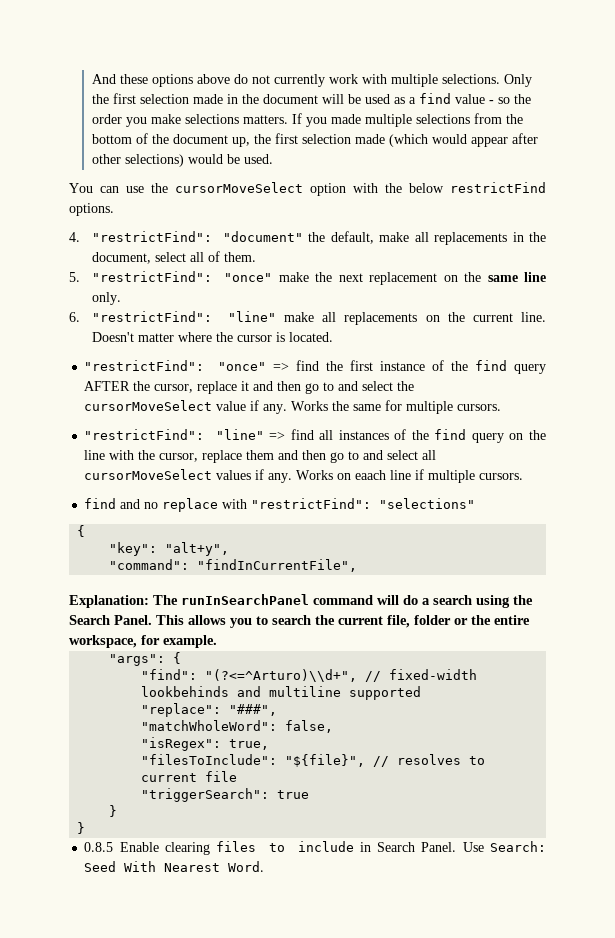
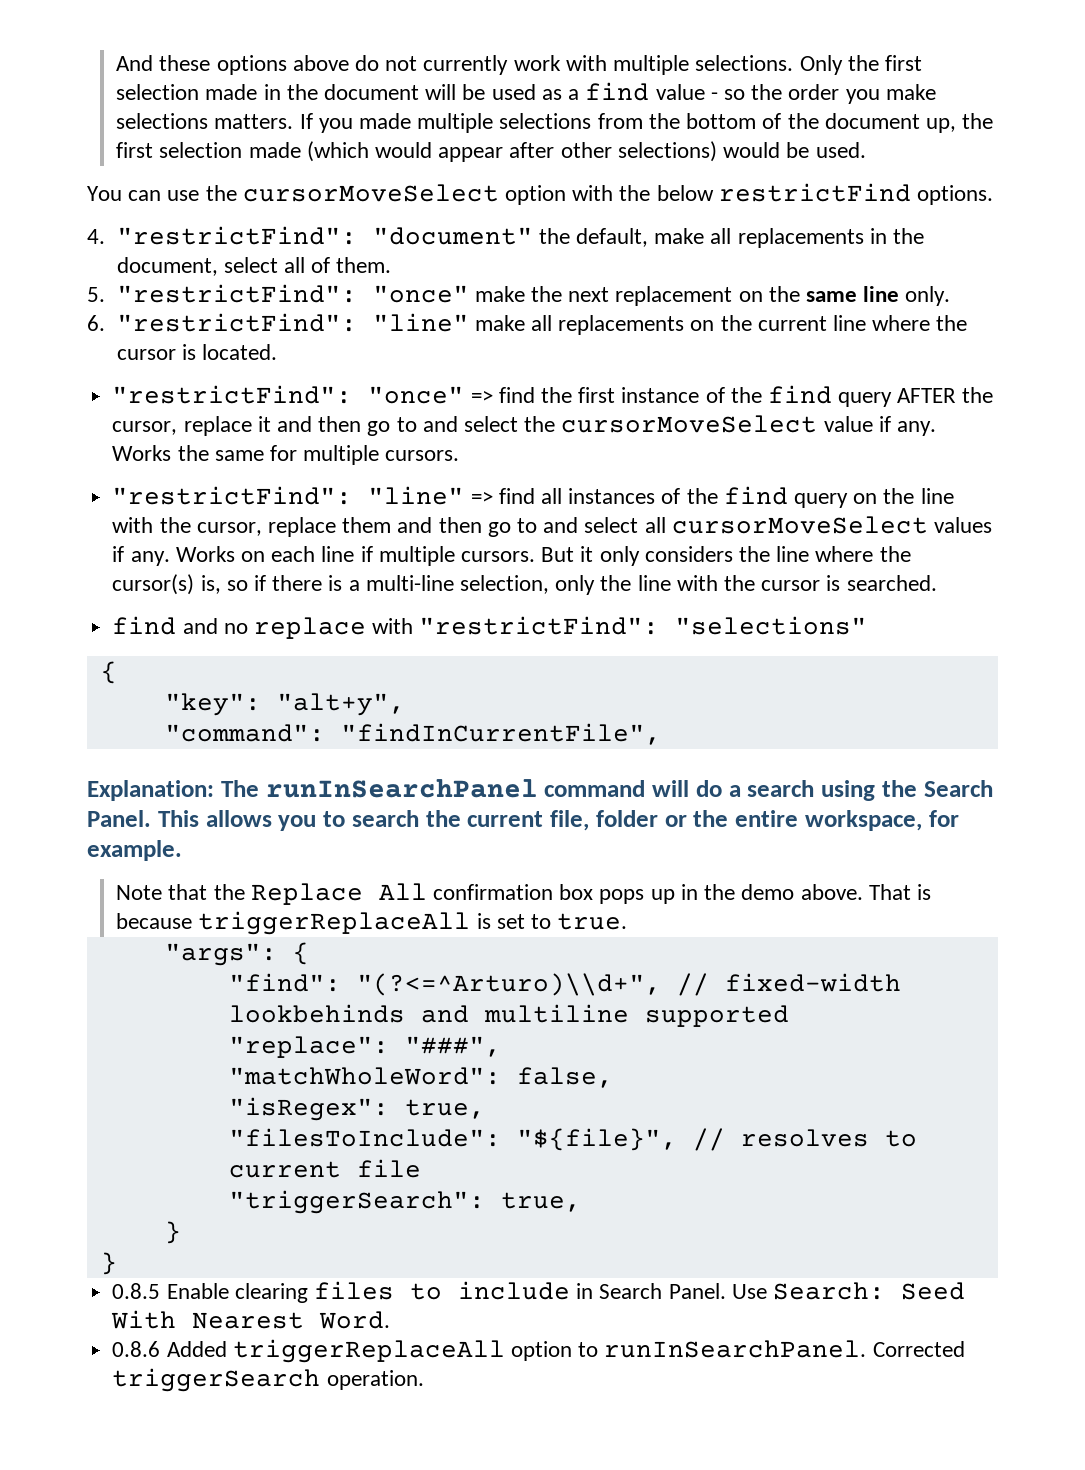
- 6. "restrictFind": "line" make all replacements on the current line. Doesn't matter where the cursor is located.
+ 6. "restrictFind": "line" make all replacements on the current line where the cursor is located.
- Works on eaach line if multiple cursors.
+ Works on each line if multiple cursors. But it only considers the line where the cursor(s) is, so if there is a multi-line selection, only the line with the cursor is searched.
+ Note that the Replace All confirmation box pops up in the demo above. That is because triggerReplaceAll is set to true.
- "triggerSearch": true
+ "triggerSearch": true,
+ 0.8.6 Added triggerReplaceAll option to runInSearchPanel. Corrected triggerSearch operation.

